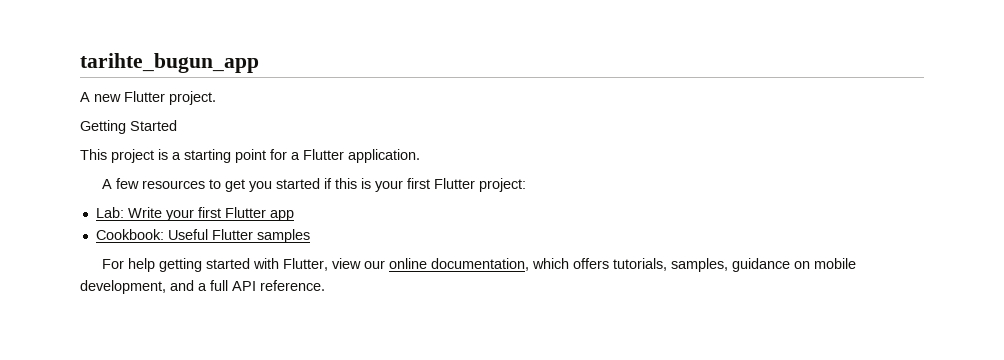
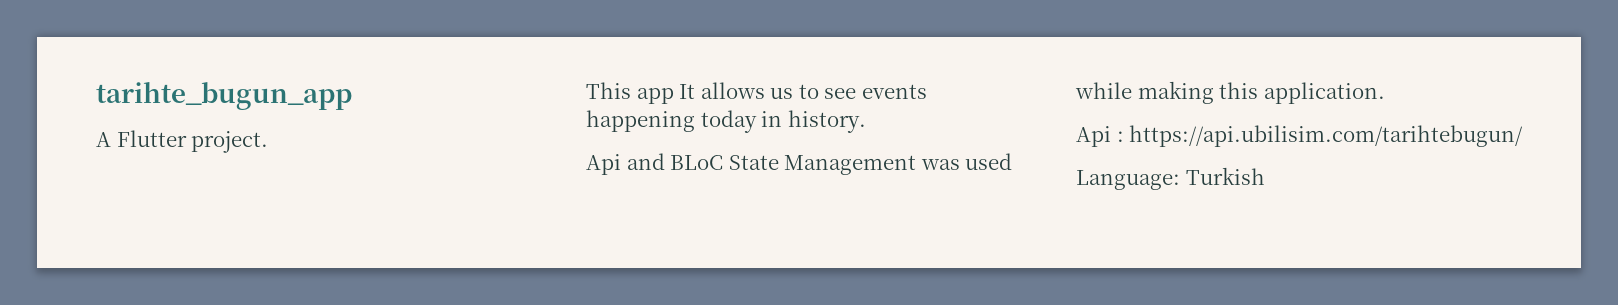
- A new Flutter project.
+ A Flutter project.
- Getting Started
- This project is a starting point for a Flutter application.
- A few resources to get you started if this is your first Flutter project:
- Lab: Write your first Flutter app
- Cookbook: Useful Flutter samples
- For help getting started with Flutter, view our online documentation, which offers tutorials, samples, guidance on mobile development, and a full API reference.
+ This app It allows us to see events happening today in history.
+ Api and BLoC State Management was used while making this application.
+ Api : https://api.ubilisim.com/tarihtebugun/
+ Language: Turkish

